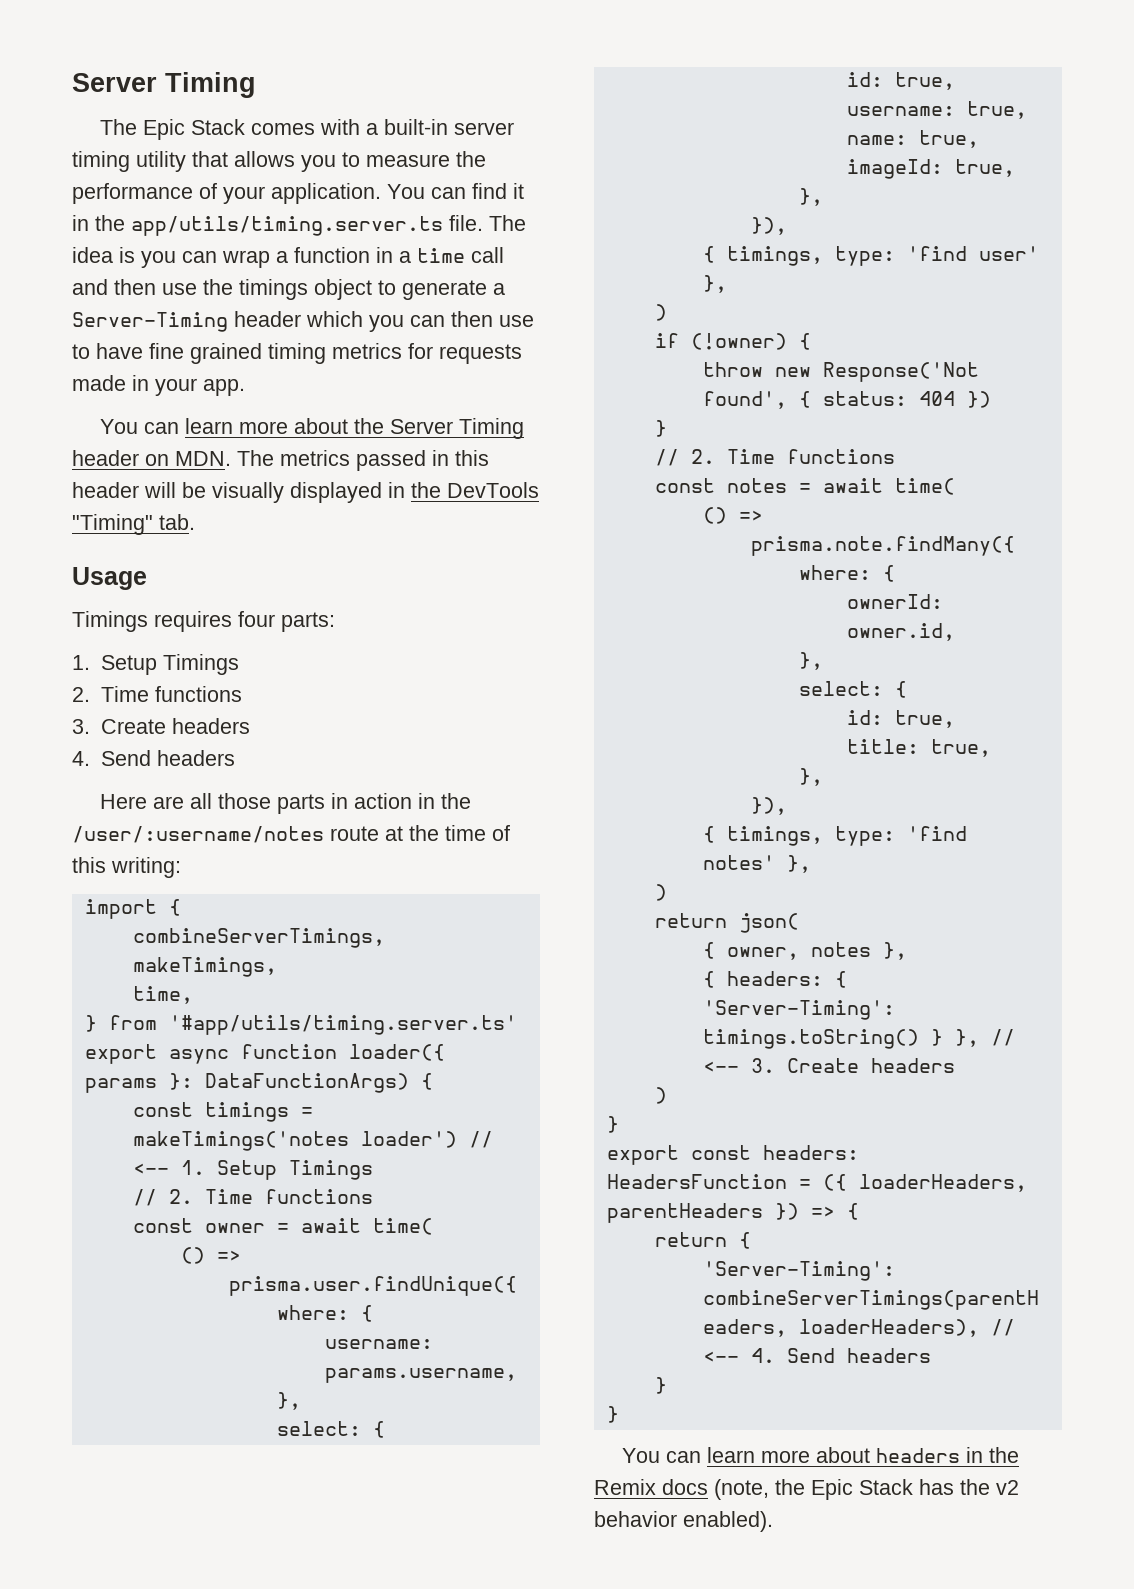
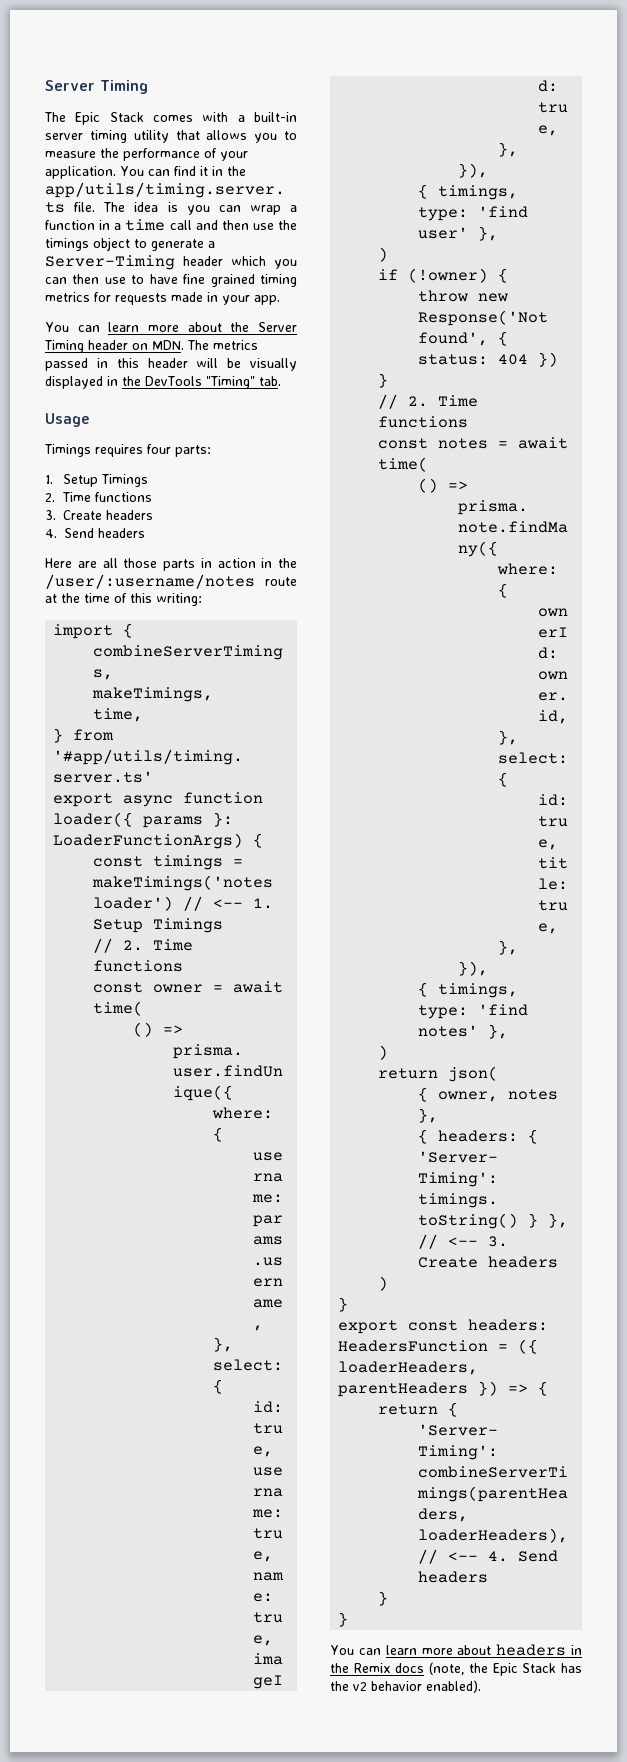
- export async function loader({ params }: DataFunctionArgs) {
+ export async function loader({ params }: LoaderFunctionArgs) {

